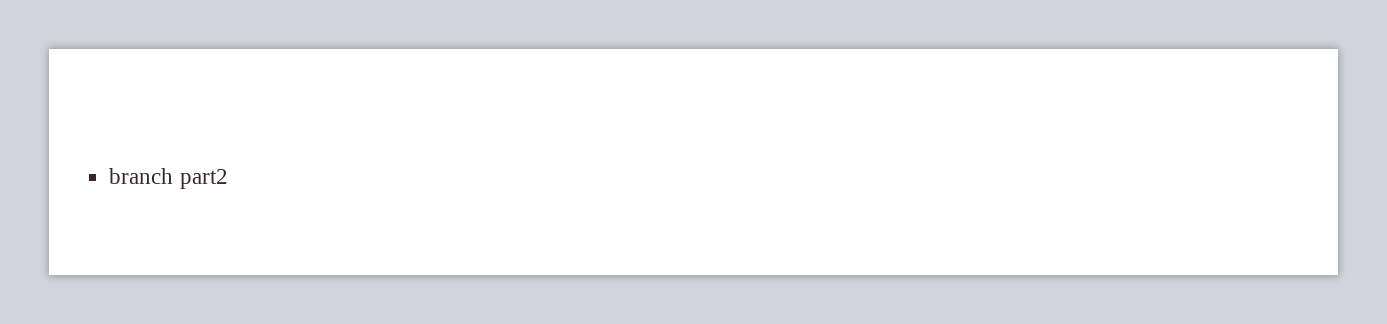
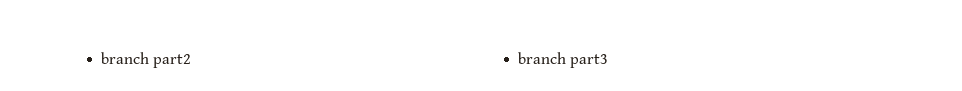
+ branch part3

